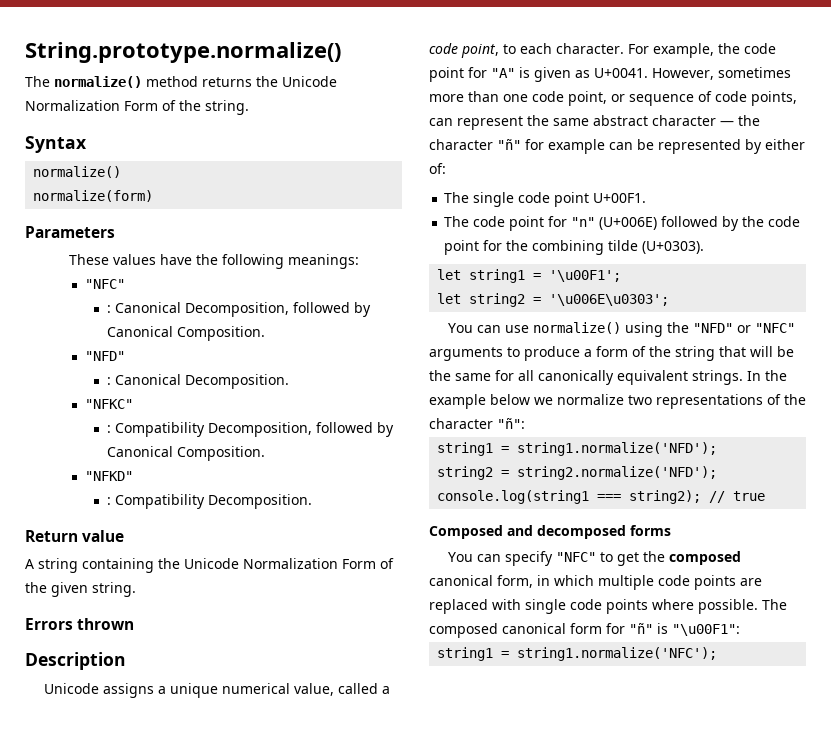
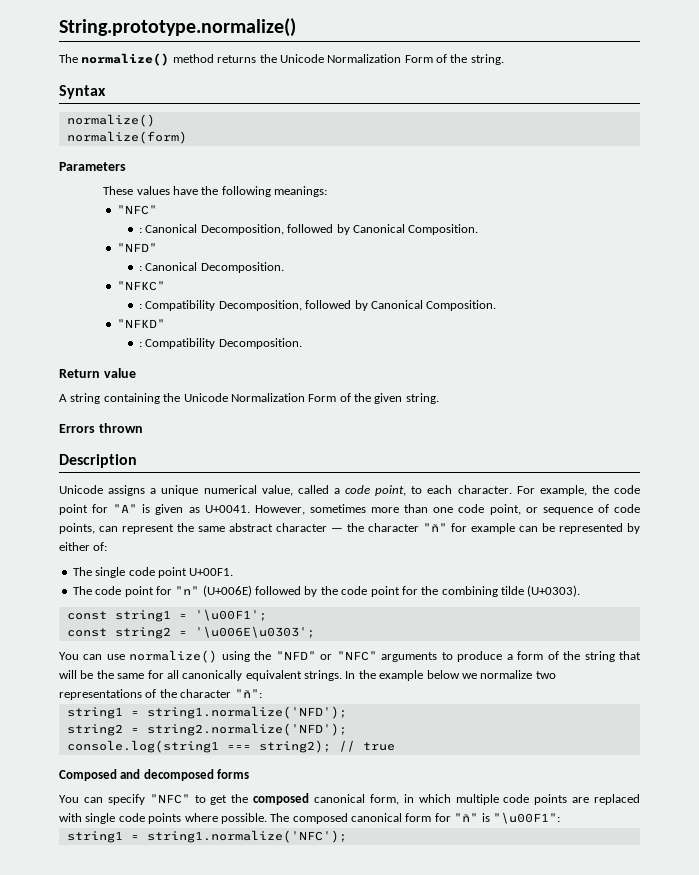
- let string1 = '\u00F1';
+ const string1 = '\u00F1';
- let string2 = '\u006E\u0303';
+ const string2 = '\u006E\u0303';

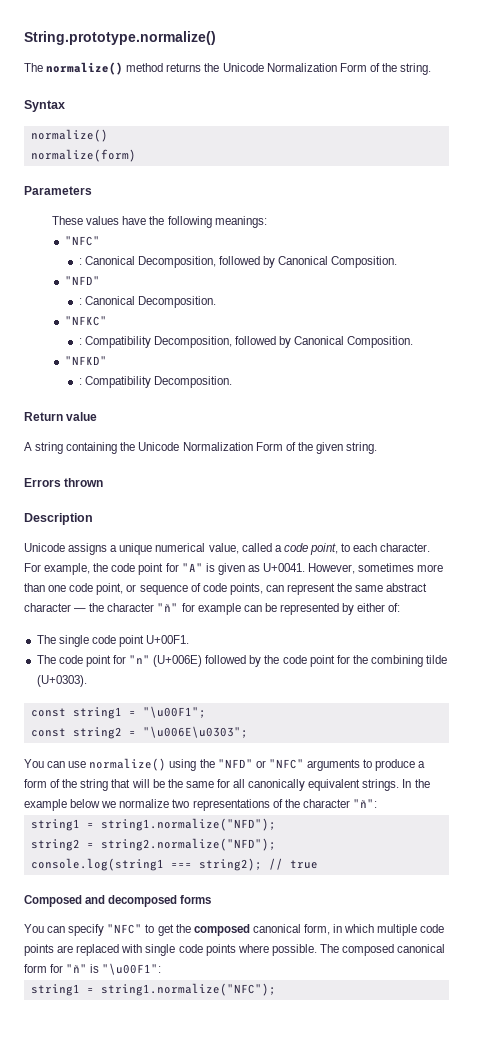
- const string1 = '\u00F1';
+ const string1 = "\u00F1";
- const string2 = '\u006E\u0303';
+ const string2 = "\u006E\u0303";
- string1 = string1.normalize('NFD');
- string2 = string2.normalize('NFD');
+ string1 = string1.normalize("NFD");
+ string2 = string2.normalize("NFD");
- string1 = string1.normalize('NFC');
+ string1 = string1.normalize("NFC");

